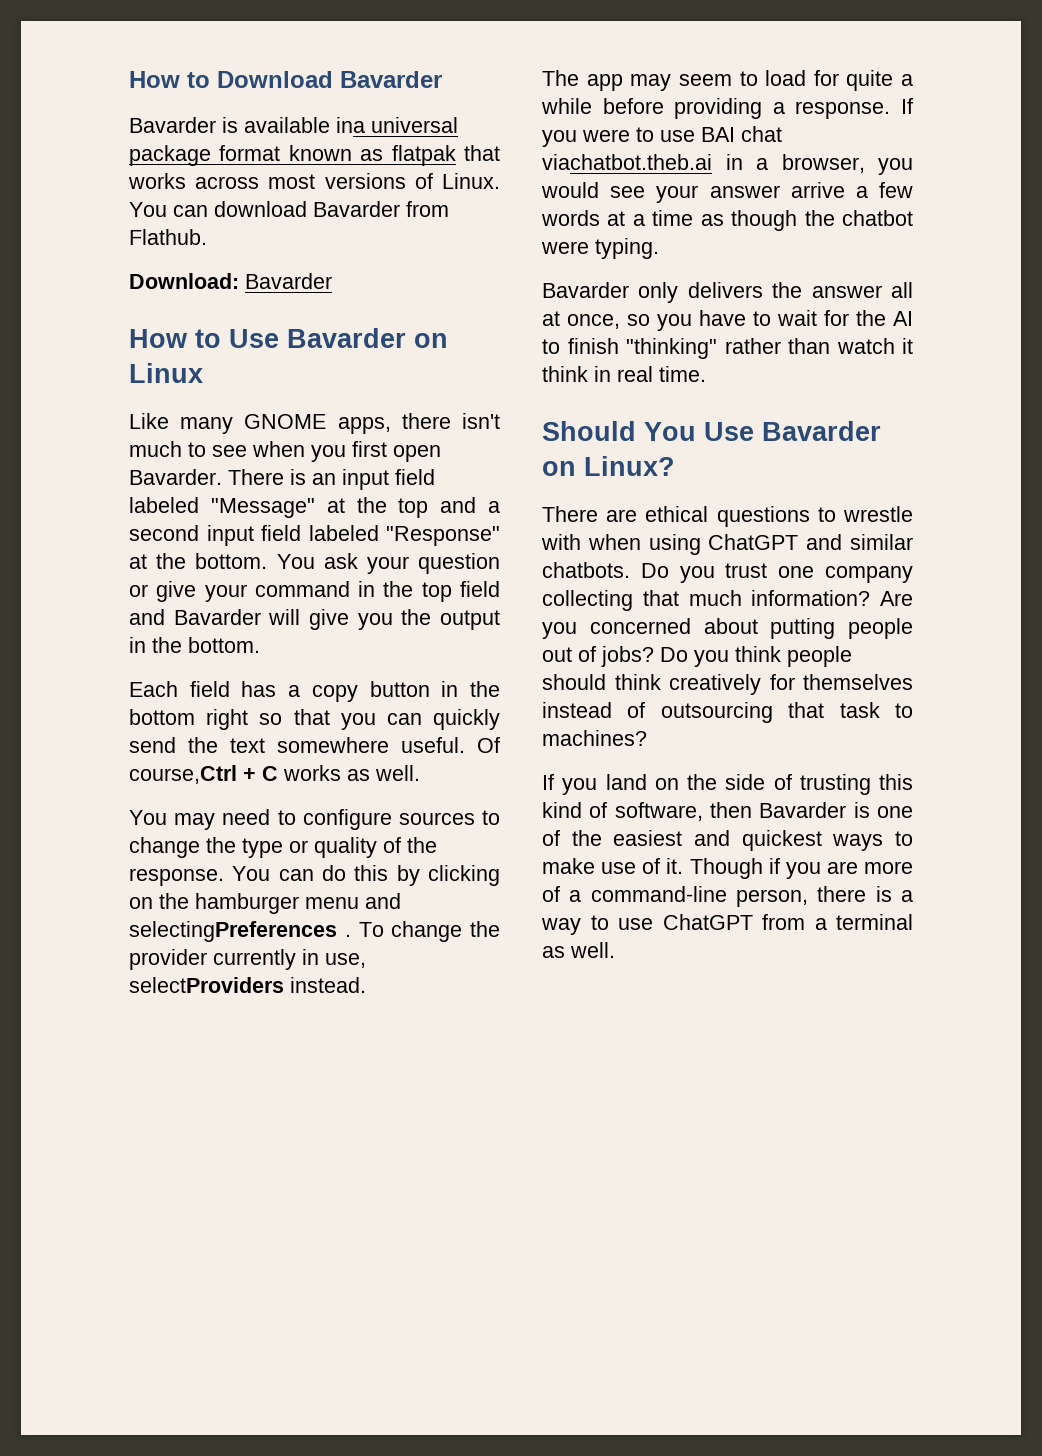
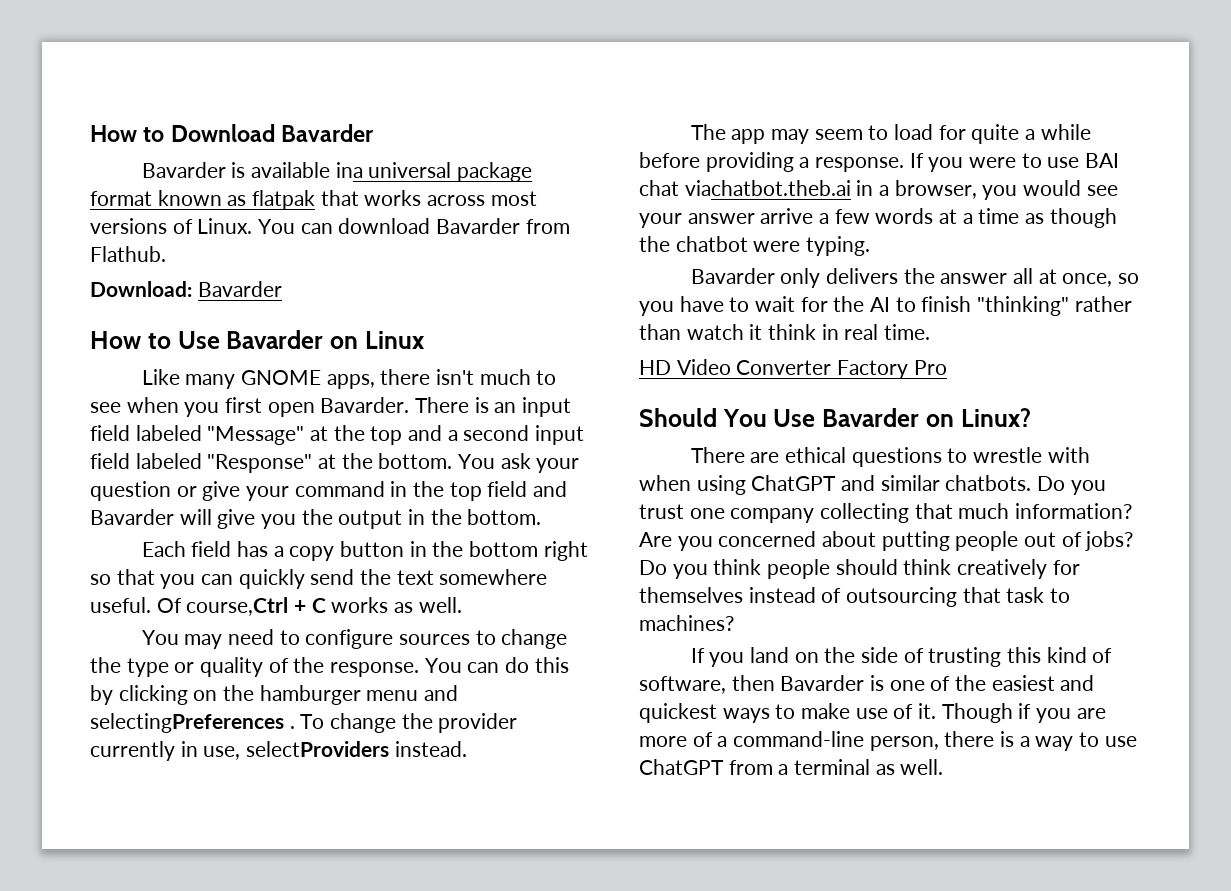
+ HD Video Converter Factory Pro

